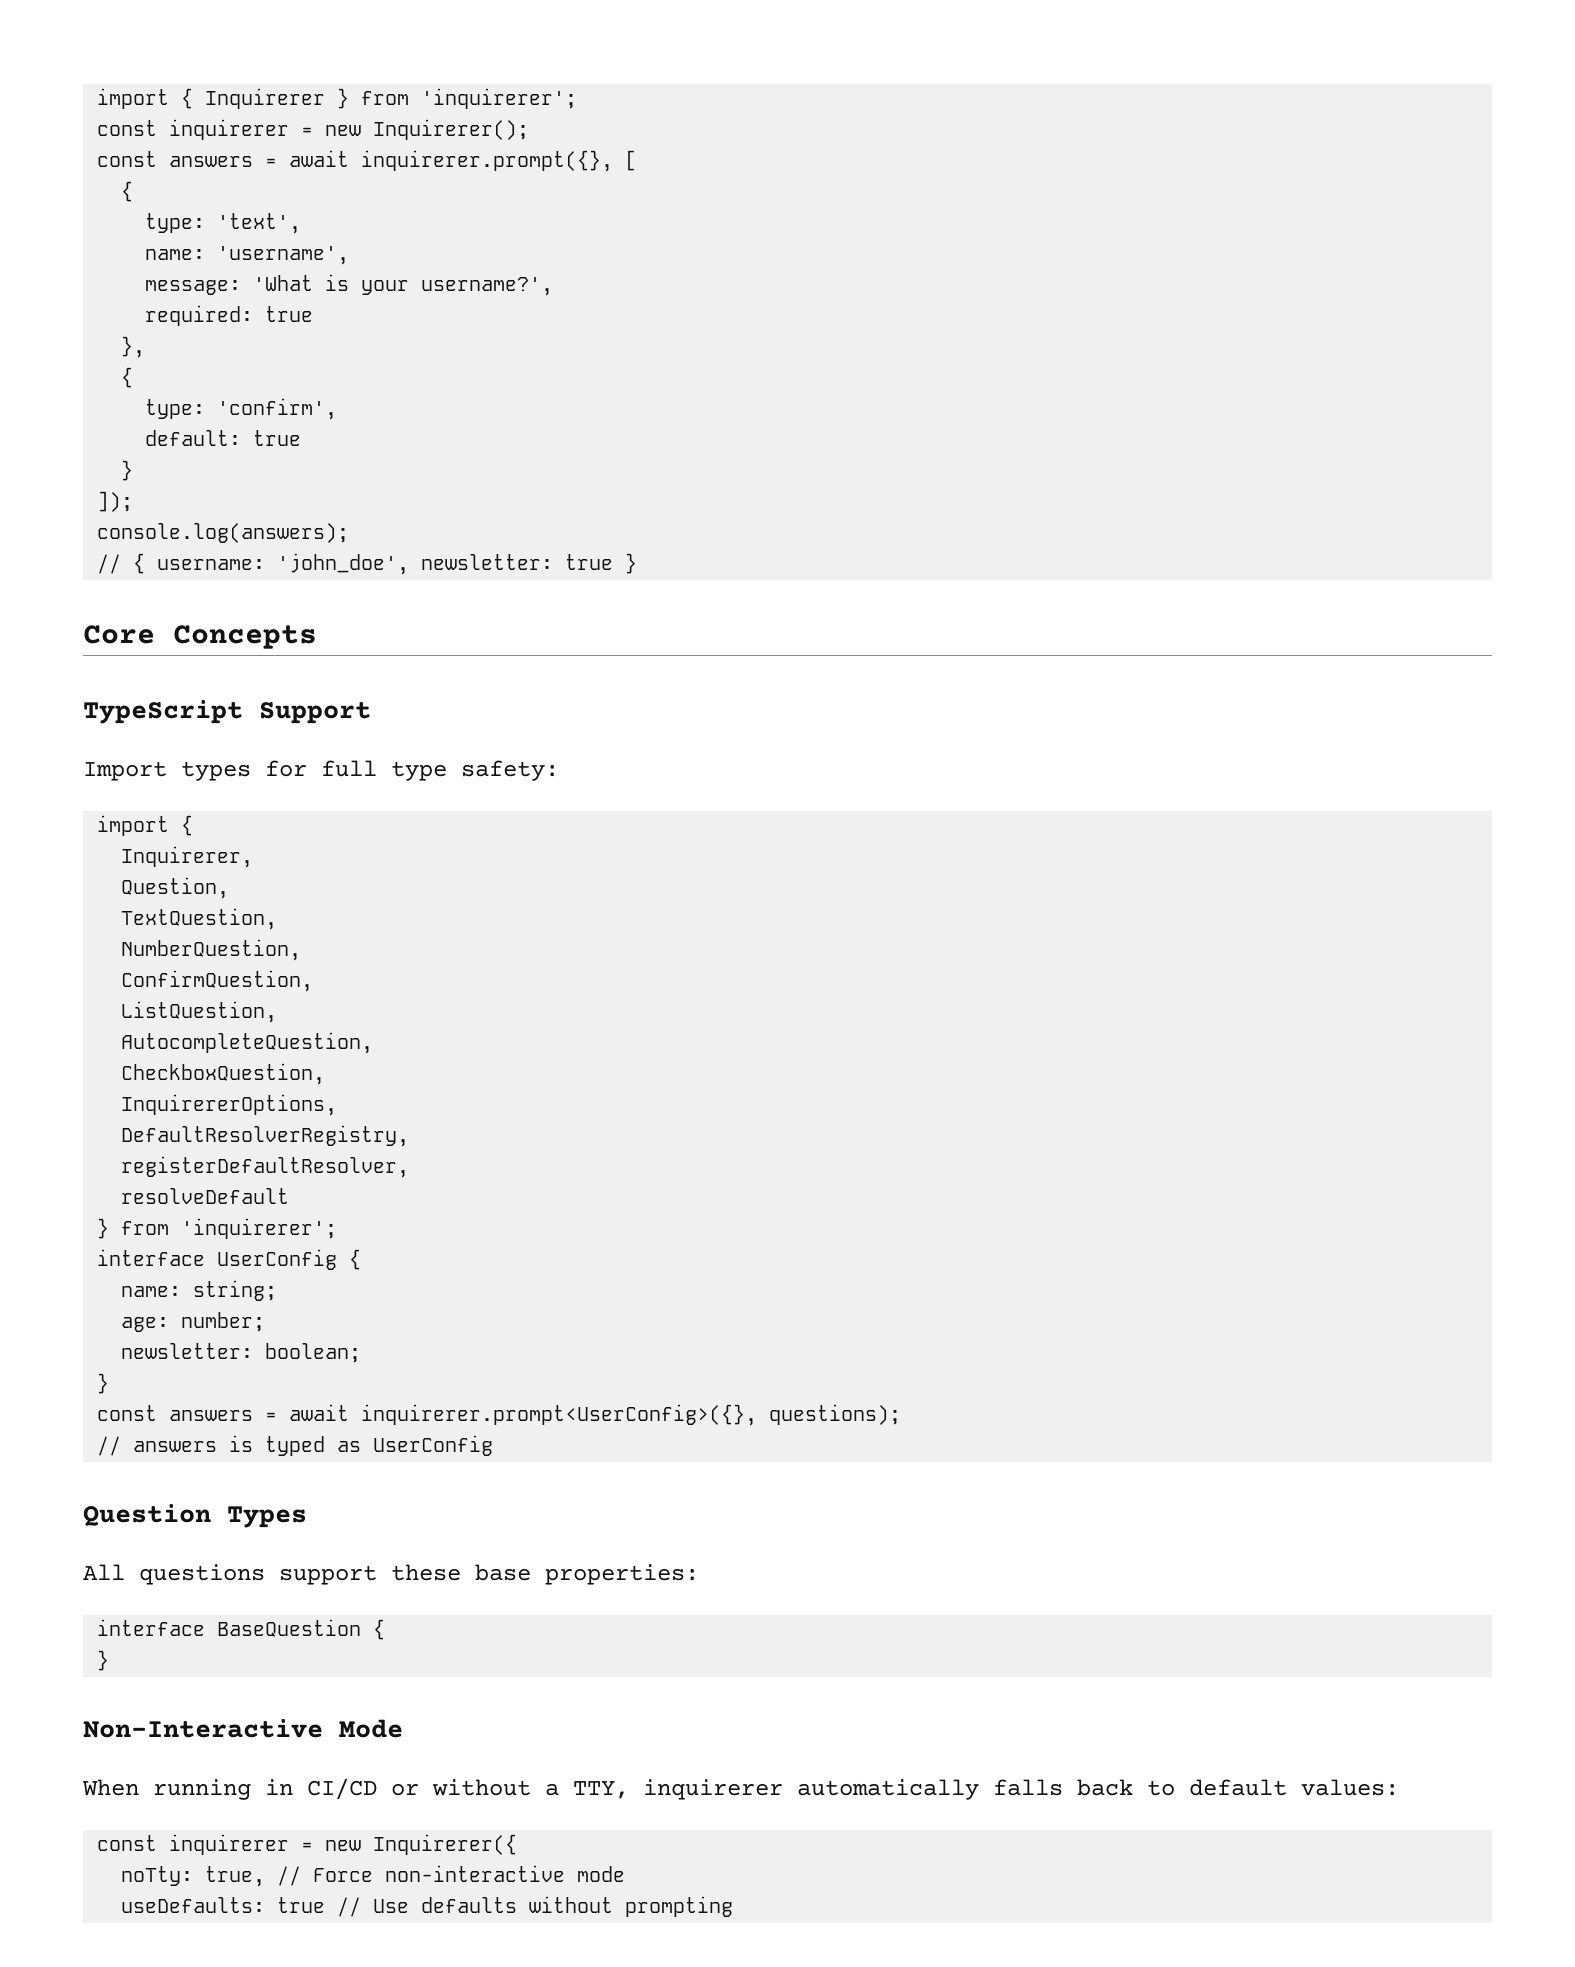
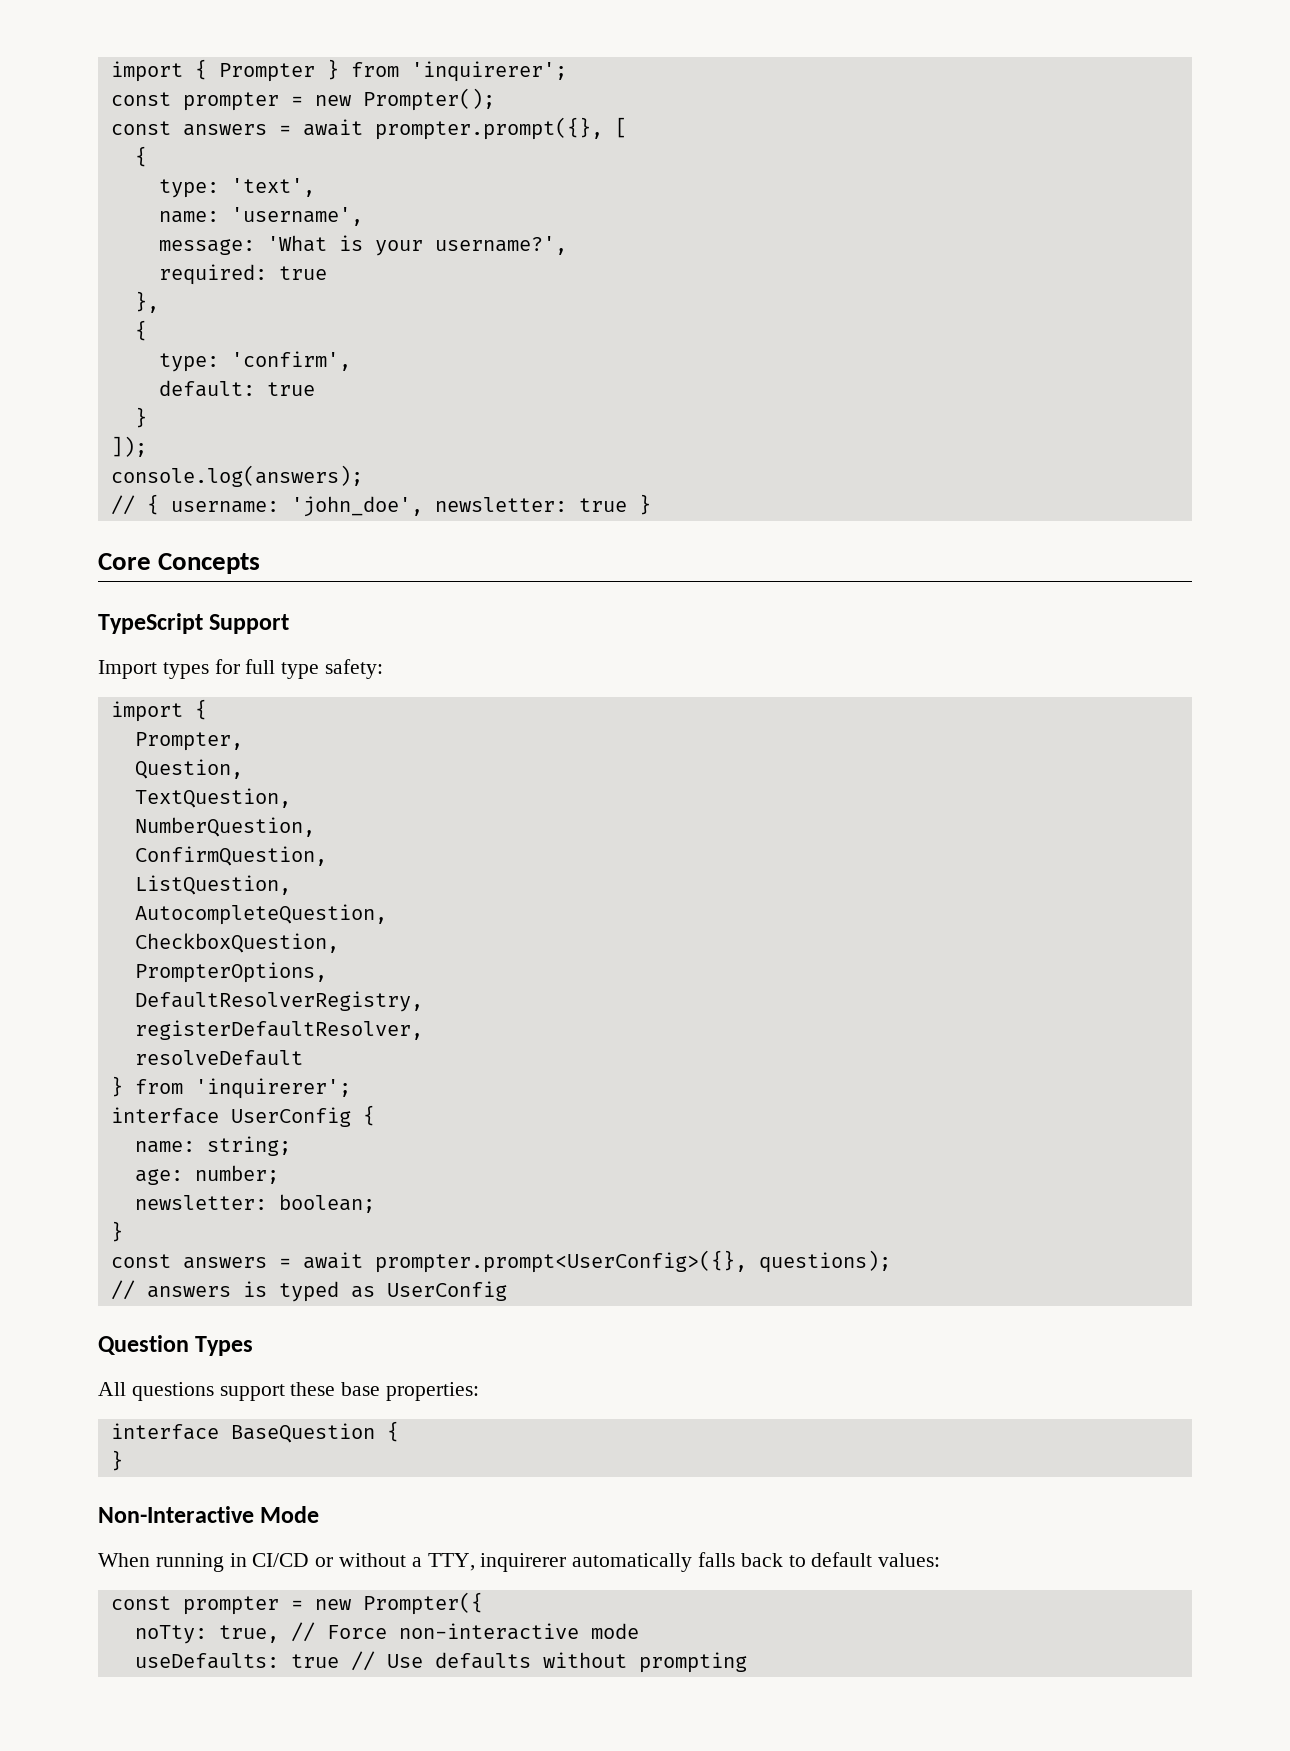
- import { Inquirerer } from 'inquirerer';
+ import { Prompter } from 'inquirerer';
- const inquirerer = new Inquirerer();
- const answers = await inquirerer.prompt({}, [
+ const prompter = new Prompter();
+ const answers = await prompter.prompt({}, [
- Inquirerer,
+ Prompter,
- InquirererOptions,
+ PrompterOptions,
- const answers = await inquirerer.prompt<UserConfig>({}, questions);
+ const answers = await prompter.prompt<UserConfig>({}, questions);
- const inquirerer = new Inquirerer({
+ const prompter = new Prompter({

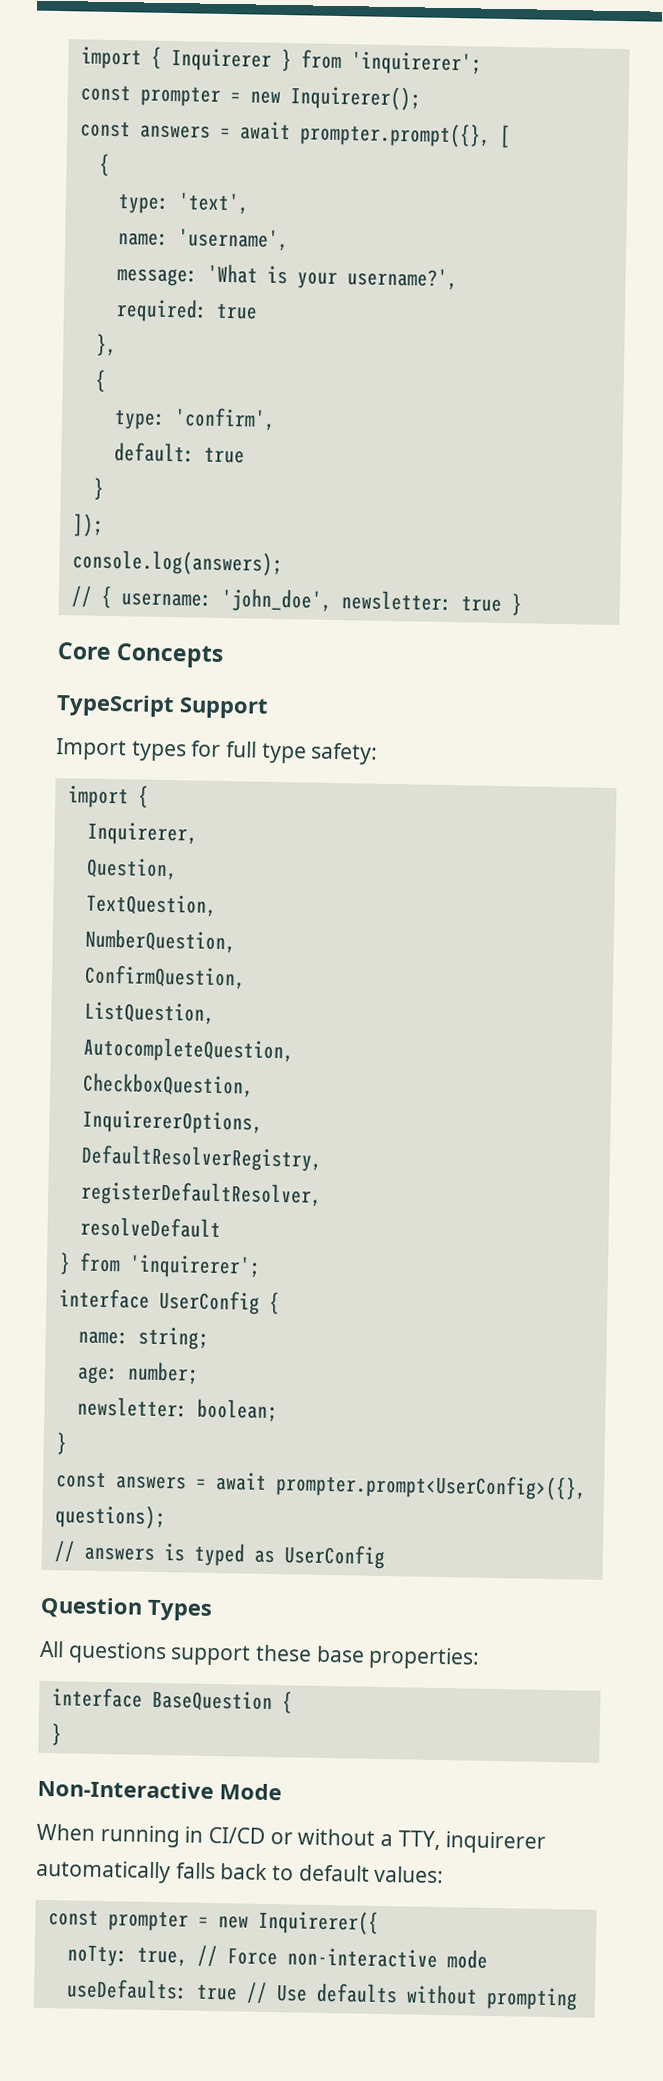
- import { Prompter } from 'inquirerer';
+ import { Inquirerer } from 'inquirerer';
- const prompter = new Prompter();
+ const prompter = new Inquirerer();
- Prompter,
+ Inquirerer,
- PrompterOptions,
+ InquirererOptions,
- const prompter = new Prompter({
+ const prompter = new Inquirerer({

